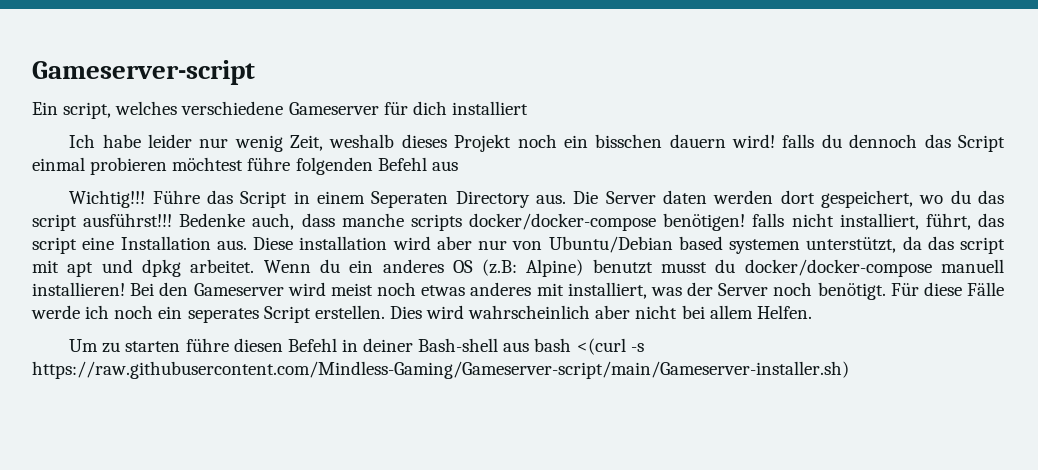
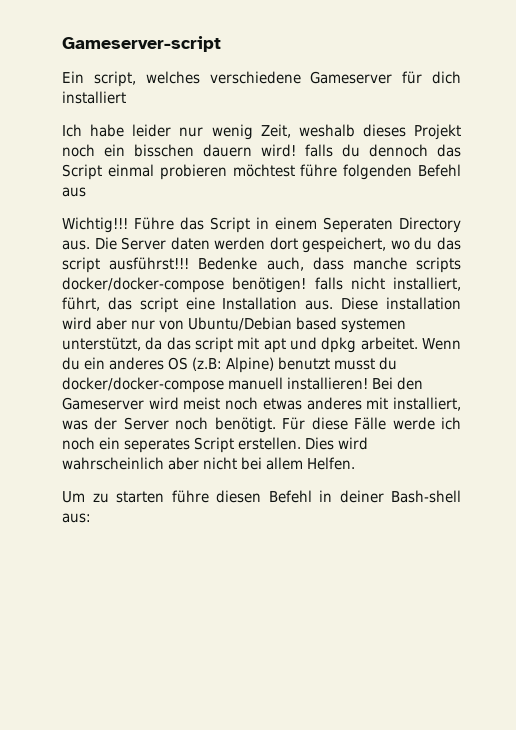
- Um zu starten führe diesen Befehl in deiner Bash-shell aus bash <(curl -s https://raw.githubusercontent.com/Mindless-Gaming/Gameserver-script/main/Gameserver-installer.sh)
+ Um zu starten führe diesen Befehl in deiner Bash-shell aus:

